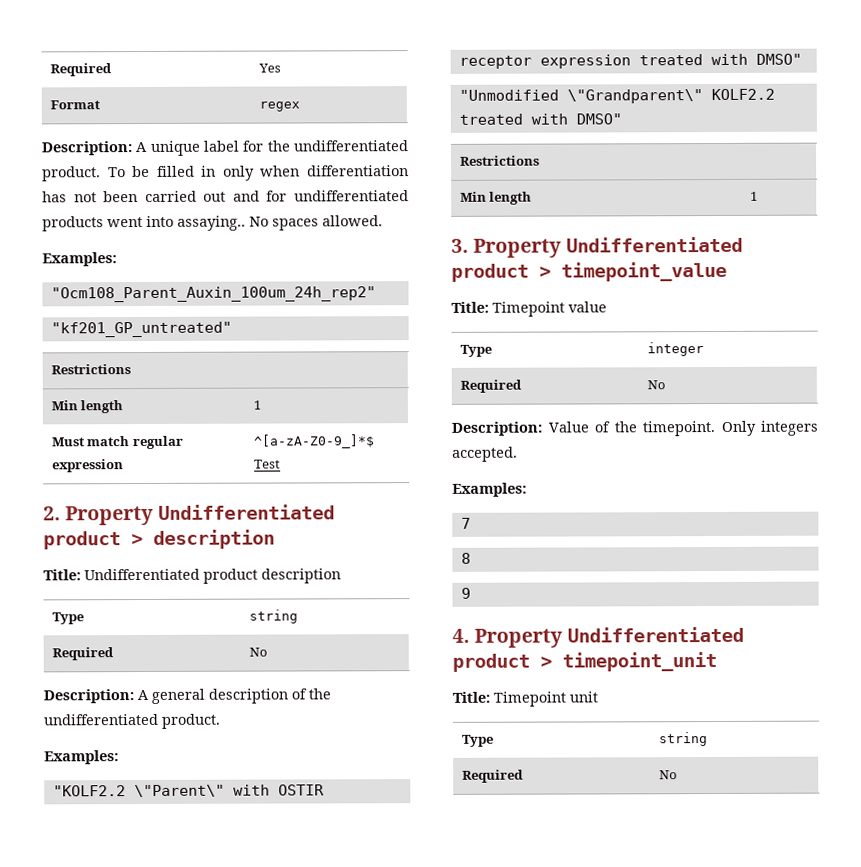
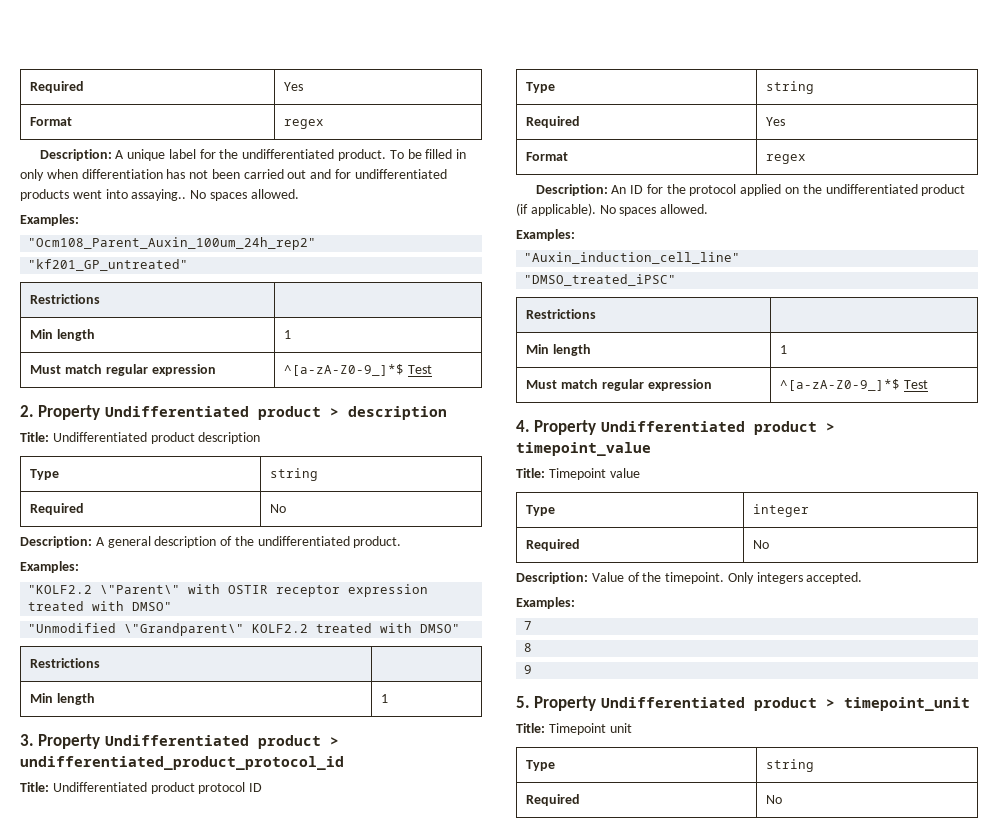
- 3. Property Undifferentiated product > timepoint_value
+ 3. Property Undifferentiated product > undifferentiated_product_protocol_id
+ Title: Undifferentiated product protocol ID
+ Type | string
+ Required | Yes
+ Format | regex
+ Description: An ID for the protocol applied on the undifferentiated product (if applicable). No spaces allowed.
+ Examples:
+ "Auxin_induction_cell_line"
+ "DMSO_treated_iPSC"
+ Restrictions |
+ Min length | 1
+ Must match regular expression | ^[a-zA-Z0-9_]*$ Test
+ 4. Property Undifferentiated product > timepoint_value
- 4. Property Undifferentiated product > timepoint_unit
+ 5. Property Undifferentiated product > timepoint_unit

